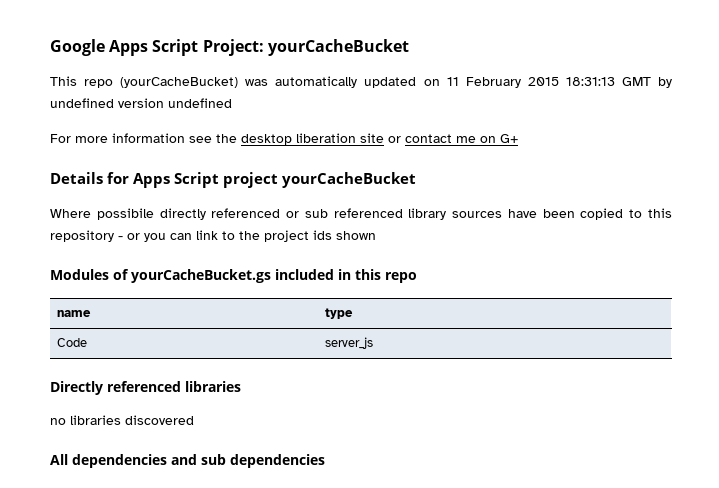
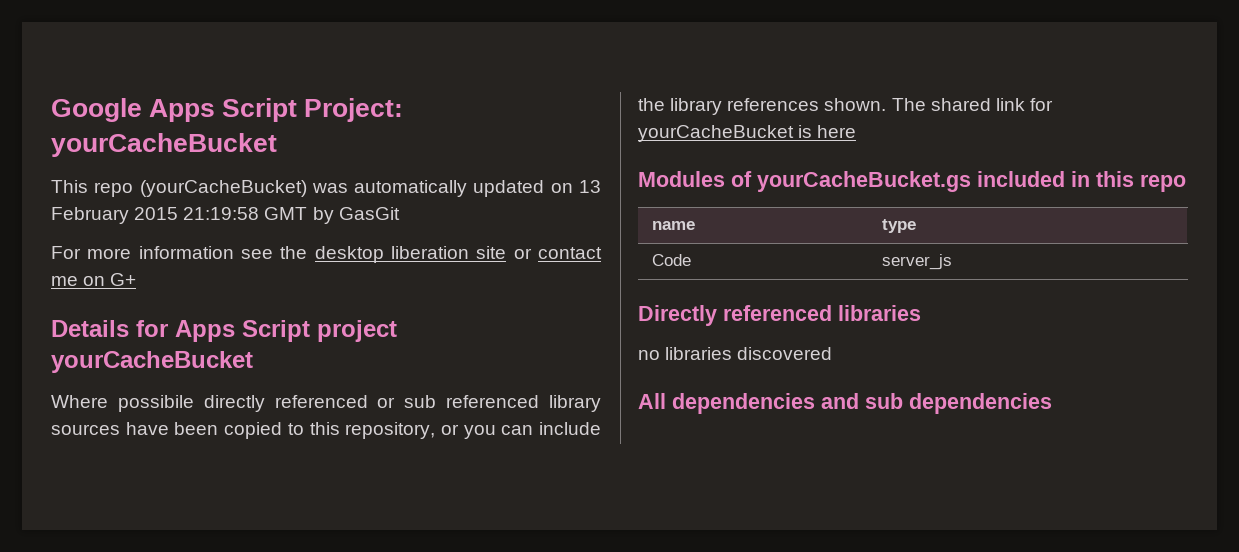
- This repo (yourCacheBucket) was automatically updated on 11 February 2015 18:31:13 GMT by undefined version undefined
+ This repo (yourCacheBucket) was automatically updated on 13 February 2015 21:19:58 GMT by GasGit
- Where possibile directly referenced or sub referenced library sources have been copied to this repository - or you can link to the project ids shown
+ Where possibile directly referenced or sub referenced library sources have been copied to this repository, or you can include the library references shown. The shared link for yourCacheBucket is here

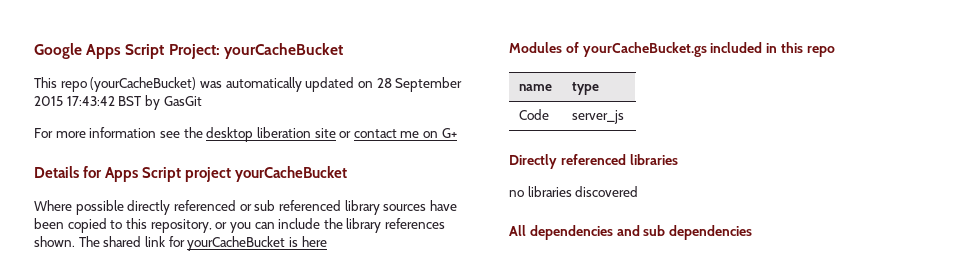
- This repo (yourCacheBucket) was automatically updated on 13 February 2015 21:19:58 GMT by GasGit
+ This repo (yourCacheBucket) was automatically updated on 28 September 2015 17:43:42 BST by GasGit
- Where possibile directly referenced or sub referenced library sources have been copied to this repository, or you can include the library references shown.
+ Where possible directly referenced or sub referenced library sources have been copied to this repository, or you can include the library references shown.

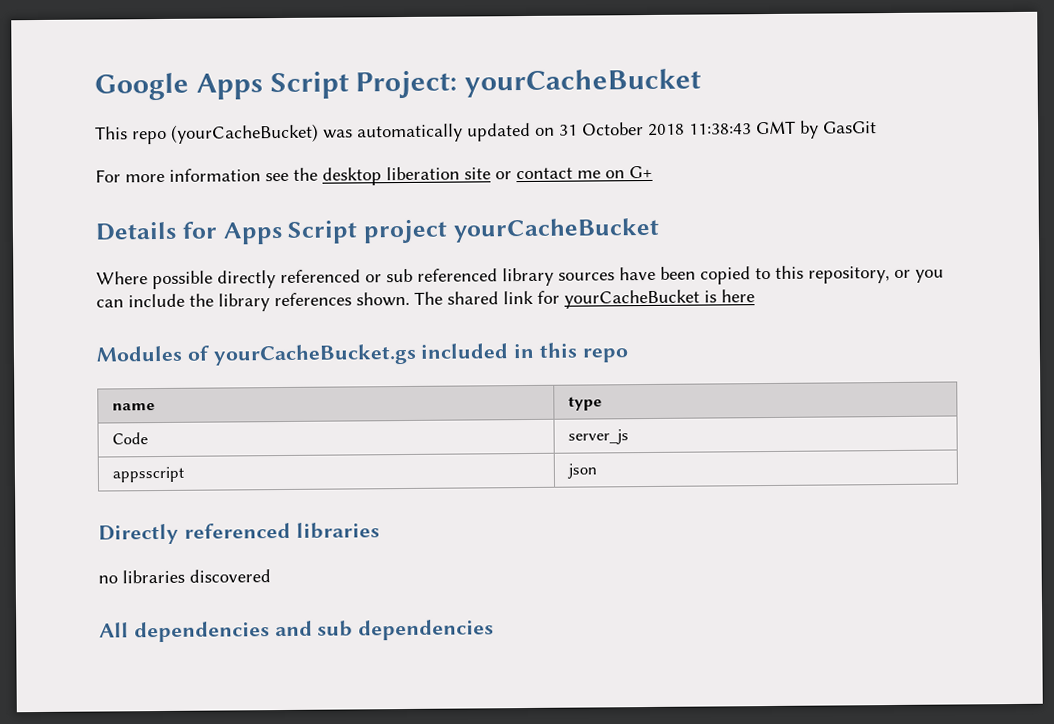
- This repo (yourCacheBucket) was automatically updated on 28 September 2015 17:43:42 BST by GasGit
+ This repo (yourCacheBucket) was automatically updated on 31 October 2018 11:38:43 GMT by GasGit
+ appsscript | json

